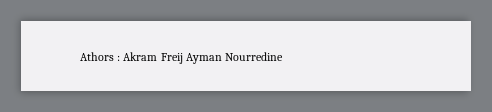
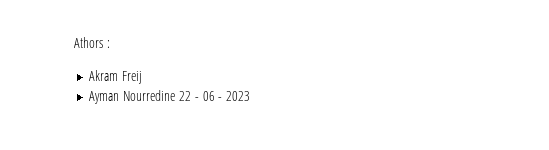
- Athors : Akram Freij Ayman Nourredine
+ Athors :
+ Akram Freij
+ Ayman Nourredine 22 - 06 - 2023

